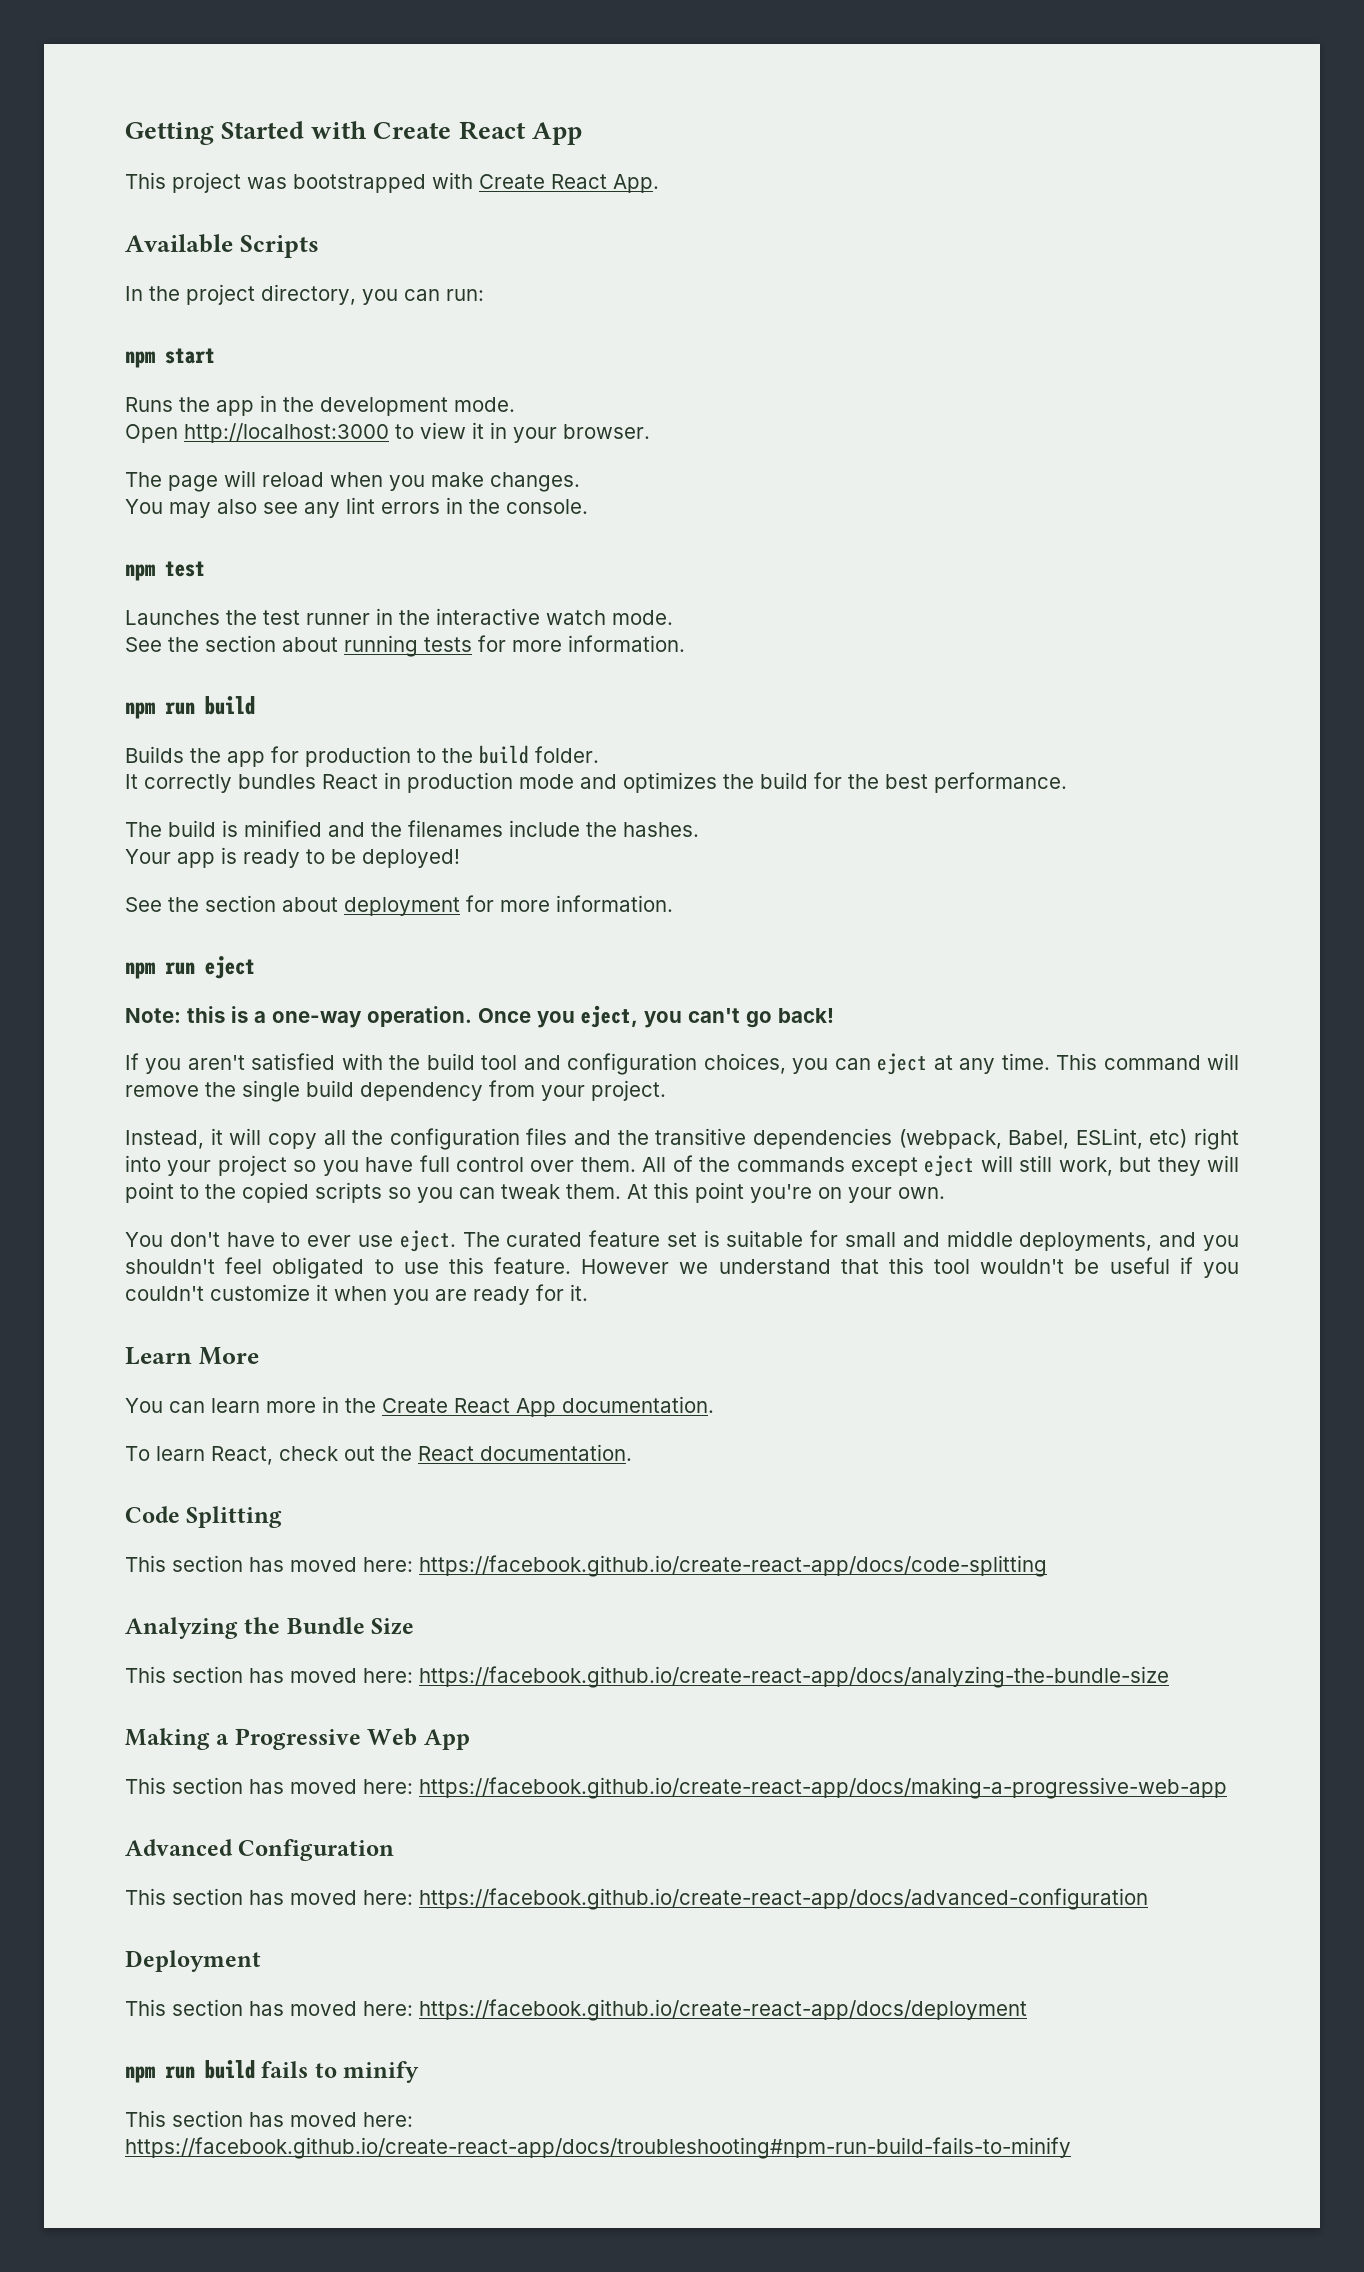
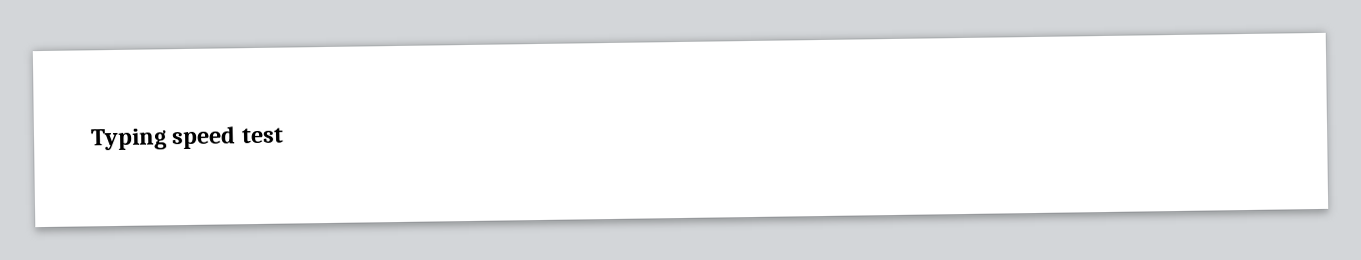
- Getting Started with Create React App
- This project was bootstrapped with Create React App.
- Available Scripts
- In the project directory, you can run:
- npm start
- Runs the app in the development mode.
- Open http://localhost:3000 to view it in your browser.
- The page will reload when you make changes.
- You may also see any lint errors in the console.
- npm test
- Launches the test runner in the interactive watch mode.
- See the section about running tests for more information.
- npm run build
- Builds the app for production to the build folder.
- It correctly bundles React in production mode and optimizes the build for the best performance.
- The build is minified and the filenames include the hashes.
- Your app is ready to be deployed!
- See the section about deployment for more information.
- npm run eject
- Note: this is a one-way operation. Once you eject, you can't go back!
- If you aren't satisfied with the build tool and configuration choices, you can eject at any time. This command will remove the single build dependency from your project.
- Instead, it will copy all the configuration files and the transitive dependencies (webpack, Babel, ESLint, etc) right into your project so you have full control over them. All of the commands except eject will still work, but they will point to the copied scripts so you can tweak them. At this point you're on your own.
- You don't have to ever use eject. The curated feature set is suitable for small and middle deployments, and you shouldn't feel obligated to use this feature. However we understand that this tool wouldn't be useful if you couldn't customize it when you are ready for it.
- Learn More
- You can learn more in the Create React App documentation.
- To learn React, check out the React documentation.
- Code Splitting
- This section has moved here: https://facebook.github.io/create-react-app/docs/code-splitting
- Analyzing the Bundle Size
- This section has moved here: https://facebook.github.io/create-react-app/docs/analyzing-the-bundle-size
- Making a Progressive Web App
- This section has moved here: https://facebook.github.io/create-react-app/docs/making-a-progressive-web-app
- Advanced Configuration
- This section has moved here: https://facebook.github.io/create-react-app/docs/advanced-configuration
- Deployment
- This section has moved here: https://facebook.github.io/create-react-app/docs/deployment
- npm run build fails to minify
- This section has moved here: https://facebook.github.io/create-react-app/docs/troubleshooting#npm-run-build-fails-to-minify
+ Typing speed test

